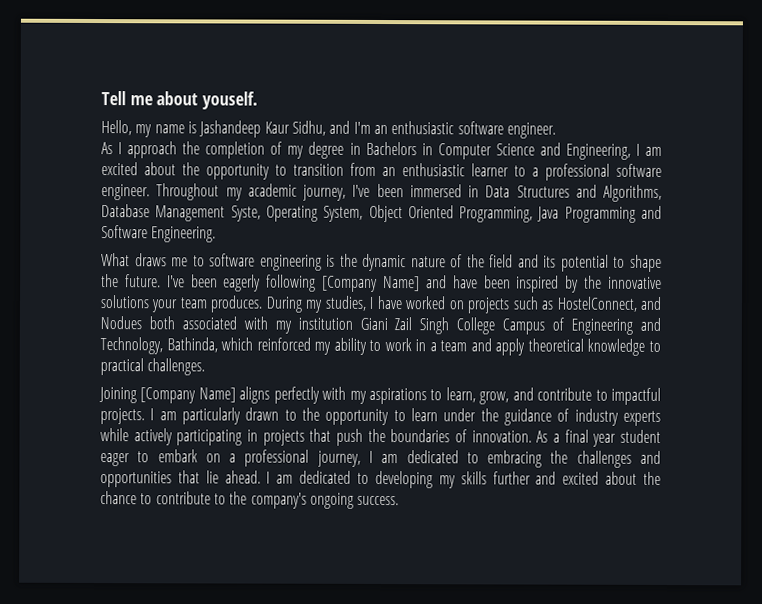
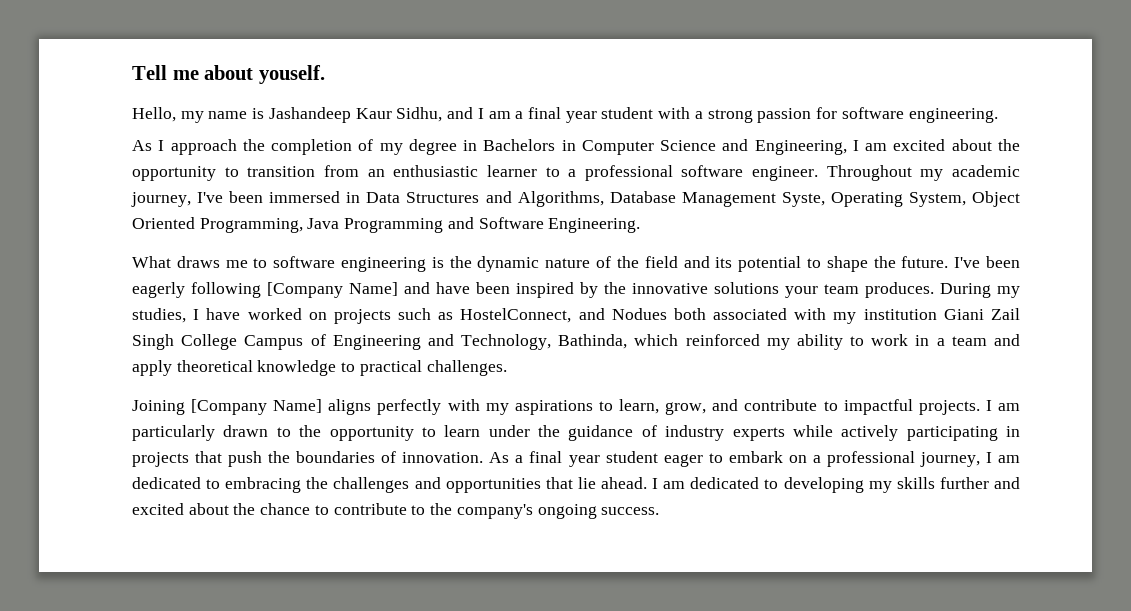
- Hello, my name is Jashandeep Kaur Sidhu, and I'm an enthusiastic software engineer.
+ Hello, my name is Jashandeep Kaur Sidhu, and I am a final year student with a strong passion for software engineering.

